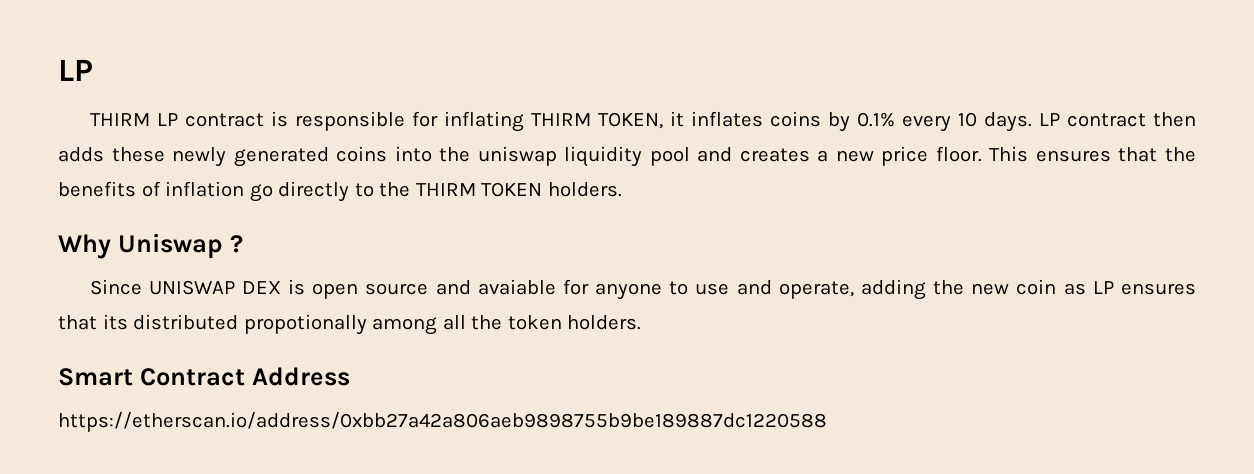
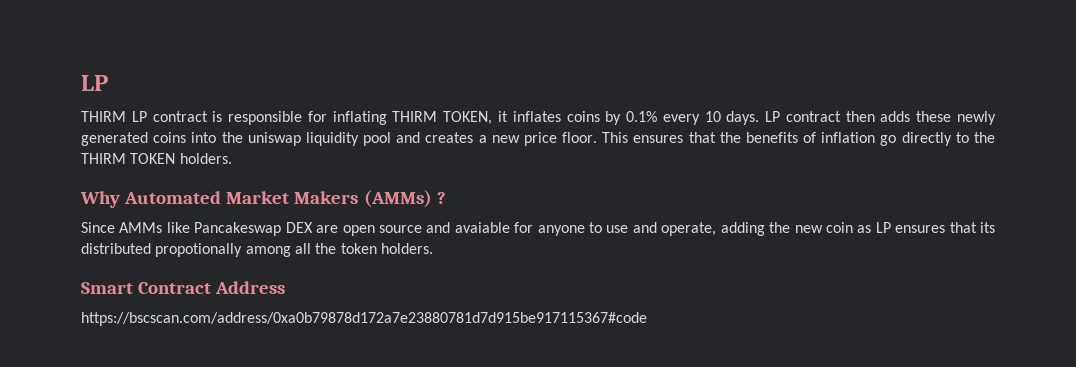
- Why Uniswap ?
- Since UNISWAP DEX is open source and avaiable for anyone to use and operate, adding the new coin as LP ensures that its distributed propotionally among all the token holders.
+ Why Automated Market Makers (AMMs) ?
+ Since AMMs like Pancakeswap DEX are open source and avaiable for anyone to use and operate, adding the new coin as LP ensures that its distributed propotionally among all the token holders.
- https://etherscan.io/address/0xbb27a42a806aeb9898755b9be189887dc1220588
+ https://bscscan.com/address/0xa0b79878d172a7e23880781d7d915be917115367#code

